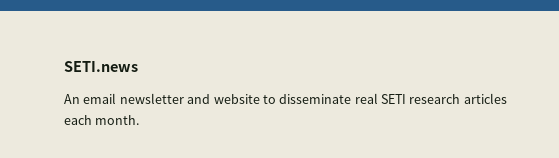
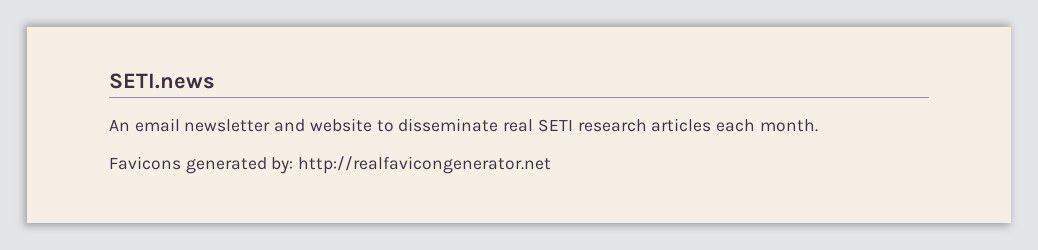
+ Favicons generated by: http://realfavicongenerator.net

